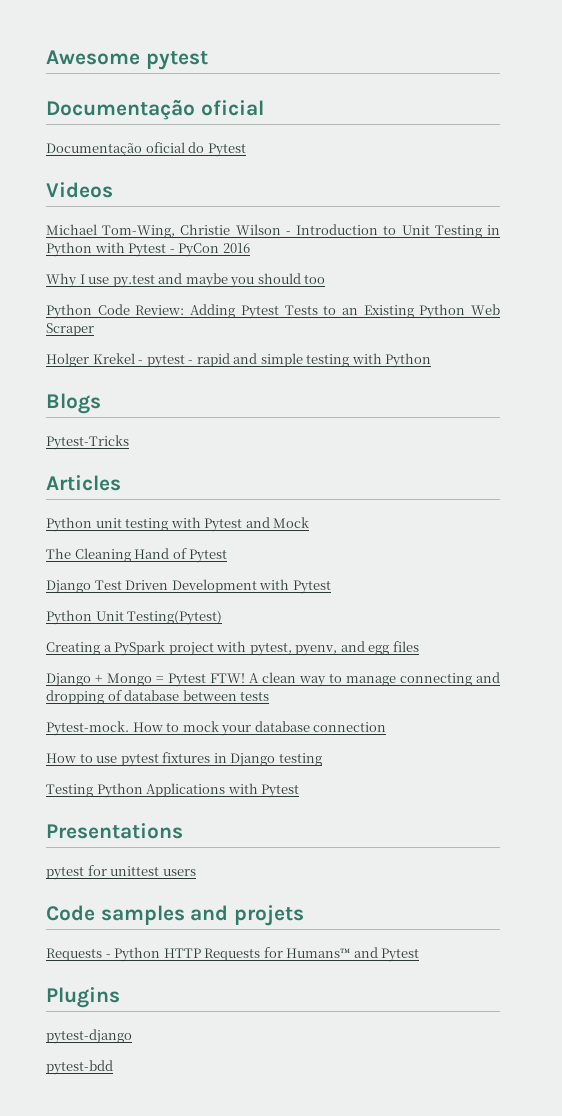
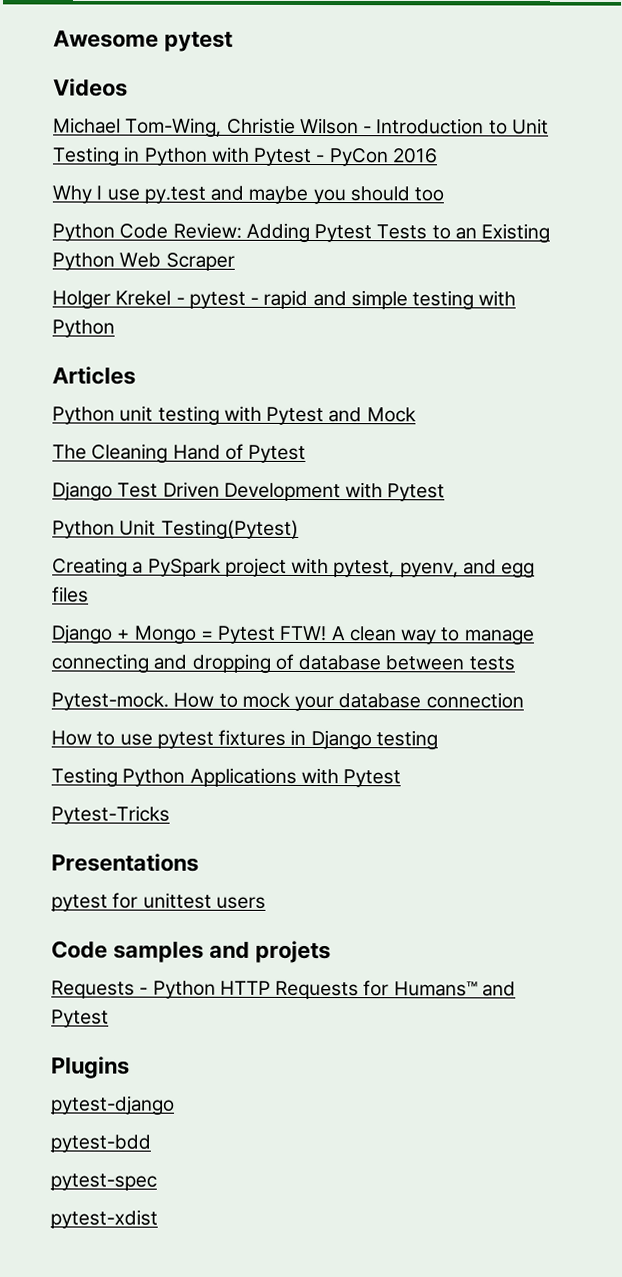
  Awesome pytest
- Documentação oficial
- Documentação oficial do Pytest
- Blogs
- Pytest-Tricks
+ Pytest-Tricks
+ pytest-spec
+ pytest-xdist

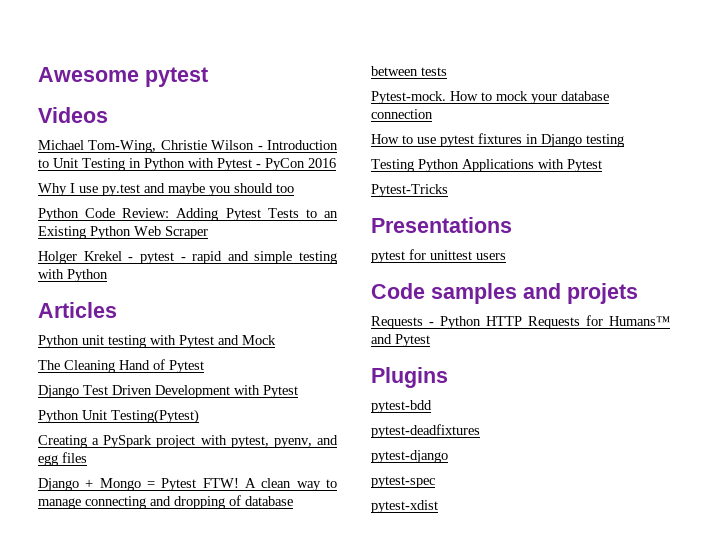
+ pytest-bdd
+ pytest-deadfixtures
- pytest-bdd

